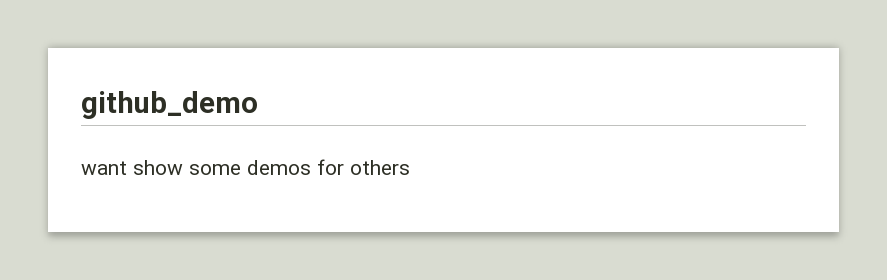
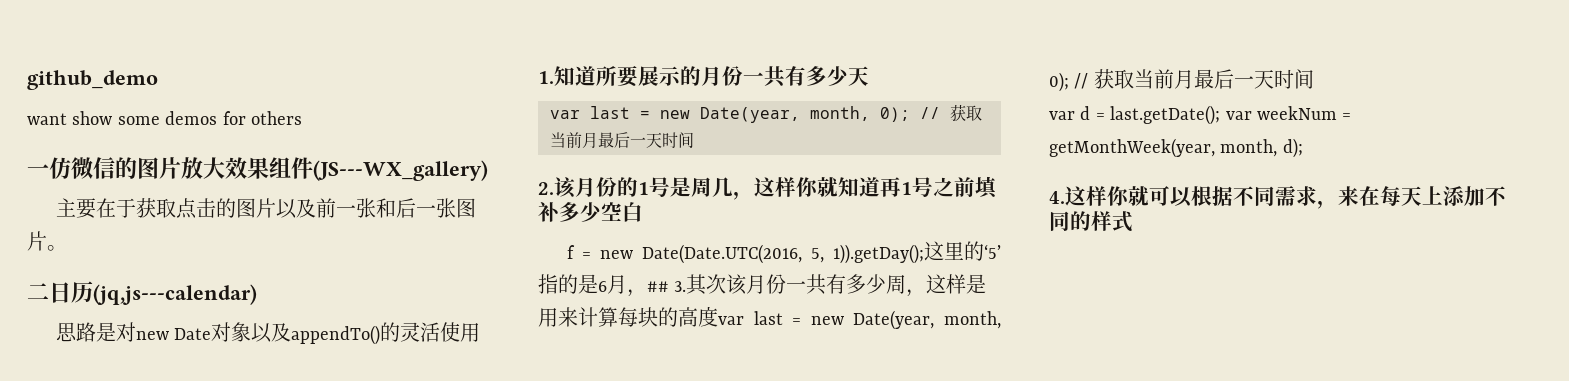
+ 一仿微信的图片放大效果组件(JS---WX_gallery)
+ 主要在于获取点击的图片以及前一张和后一张图片。
+ 二日历(jq,js---calendar)
+ 思路是对new Date对象以及appendTo()的灵活使用
+ 1.知道所要展示的月份一共有多少天
+ var last = new Date(year, month, 0); // 获取当前月最后一天时间
+ 2.该月份的1号是周几，这样你就知道再1号之前填补多少空白
+ f = new Date(Date.UTC(2016, 5, 1)).getDay();这里的‘5’指的是6月，## 3.其次该月份一共有多少周，这样是用来计算每块的高度var last = new Date(year, month, 0); // 获取当前月最后一天时间
+ var d = last.getDate(); var weekNum = getMonthWeek(year, month, d);
+ 4.这样你就可以根据不同需求，来在每天上添加不同的样式

